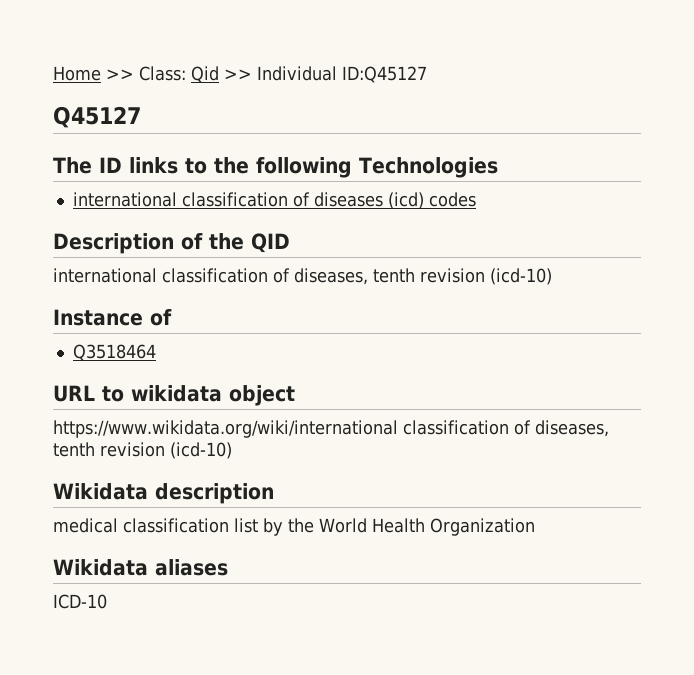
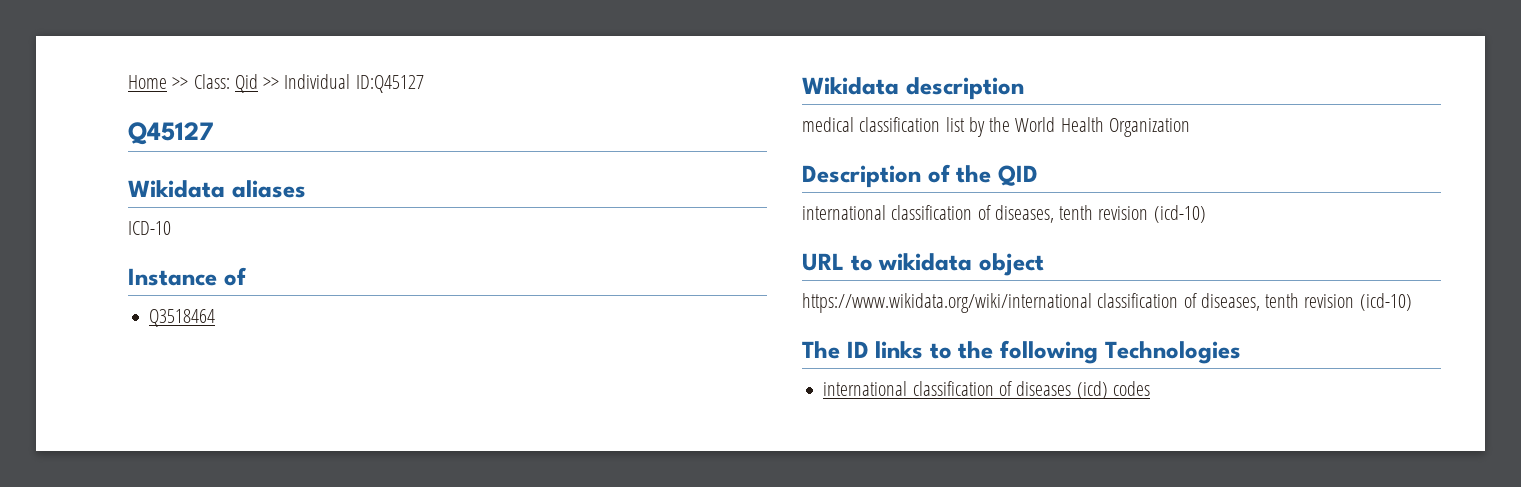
+ Wikidata aliases
+ ICD-10
+ Instance of
+ Q3518464
+ Wikidata description
+ medical classification list by the World Health Organization
+ Description of the QID
+ international classification of diseases, tenth revision (icd-10)
+ URL to wikidata object
+ https://www.wikidata.org/wiki/international classification of diseases, tenth revision (icd-10)
- Description of the QID
- international classification of diseases, tenth revision (icd-10)
- Instance of
- Q3518464
- URL to wikidata object
- https://www.wikidata.org/wiki/international classification of diseases, tenth revision (icd-10)
- Wikidata description
- medical classification list by the World Health Organization
- Wikidata aliases
- ICD-10

